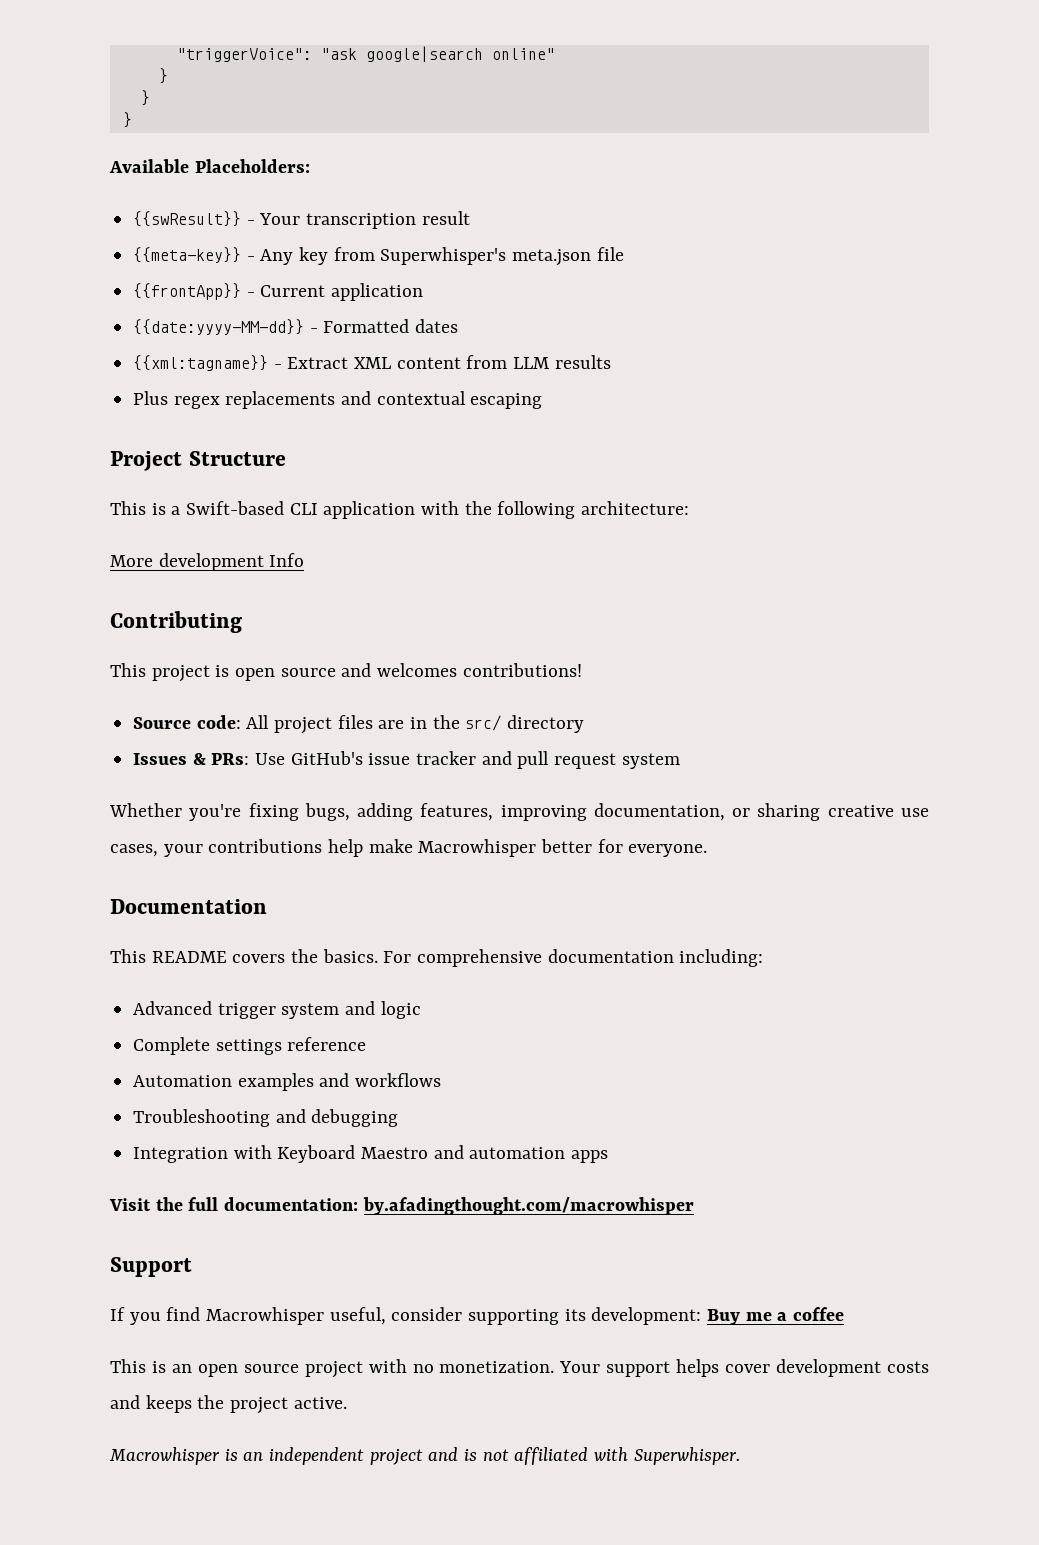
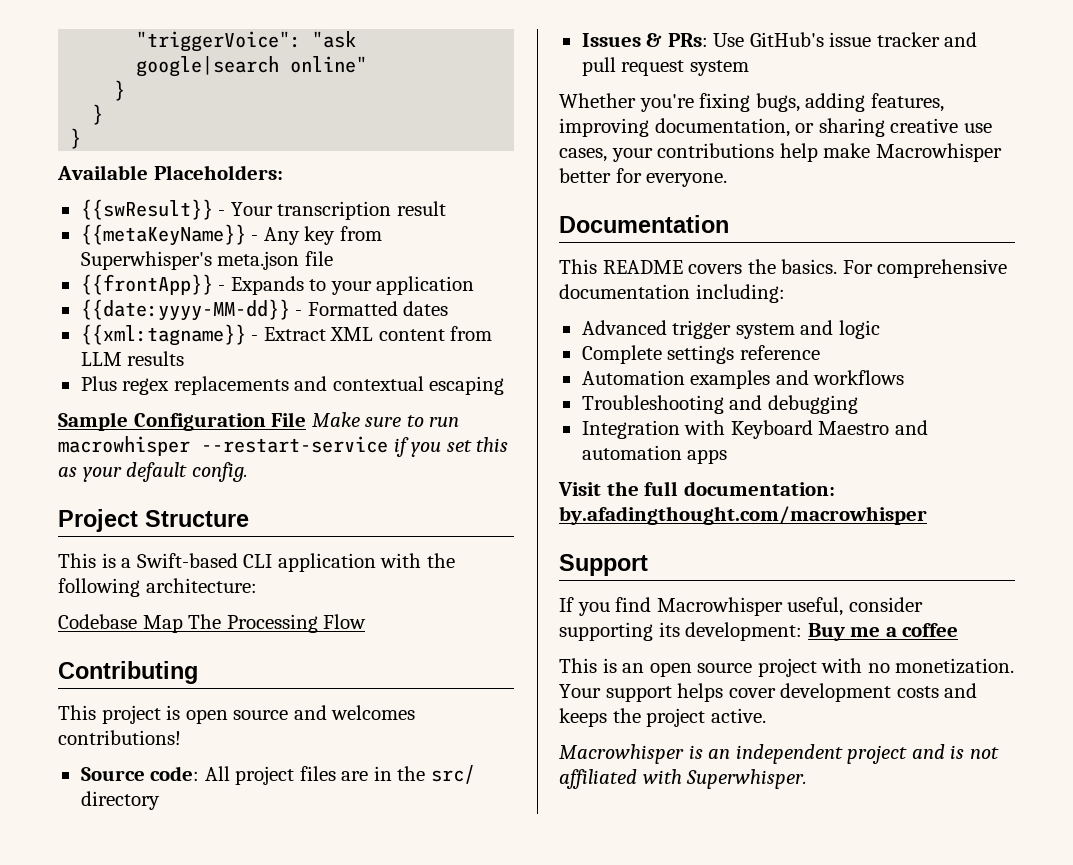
- {{meta-key}} - Any key from Superwhisper's meta.json file
+ {{metaKeyName}} - Any key from Superwhisper's meta.json file
- {{frontApp}} - Current application
+ {{frontApp}} - Expands to your application
+ Sample Configuration File Make sure to run macrowhisper --restart-service if you set this as your default config.
- More development Info
+ Codebase Map The Processing Flow

